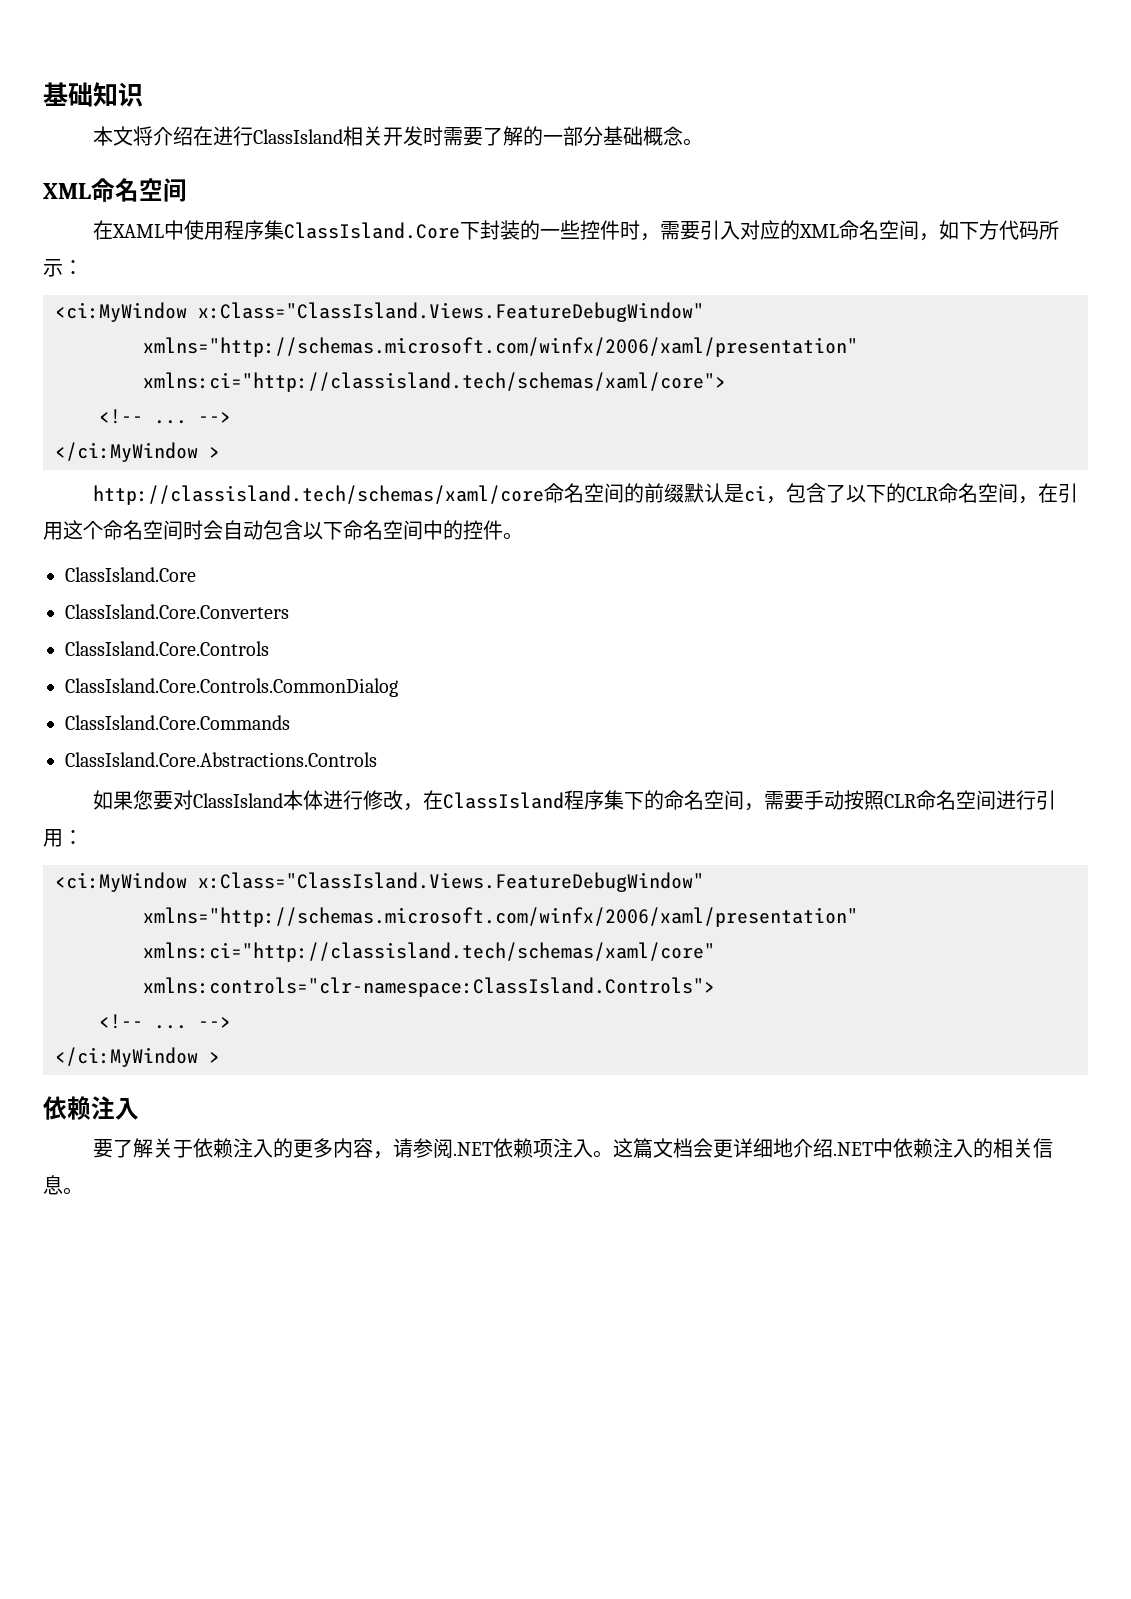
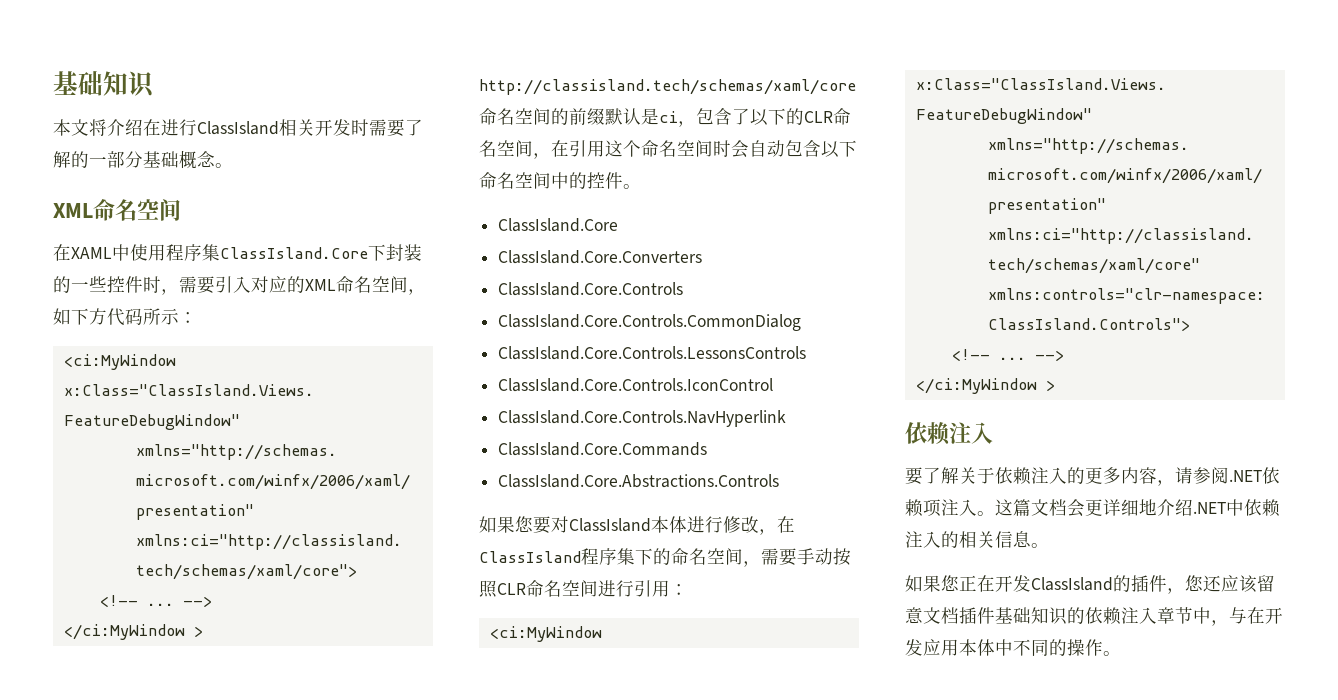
+ ClassIsland.Core.Controls.LessonsControls
+ ClassIsland.Core.Controls.IconControl
+ ClassIsland.Core.Controls.NavHyperlink
+ 如果您正在开发ClassIsland的插件，您还应该留意文档插件基础知识的依赖注入章节中，与在开发应用本体中不同的操作。

